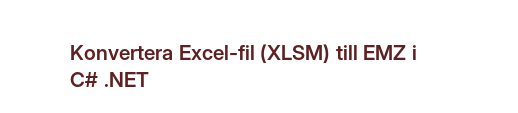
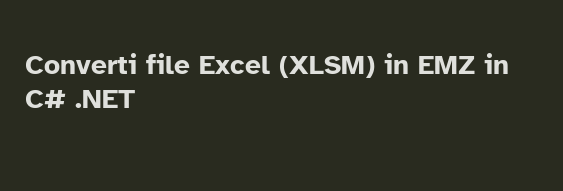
- Konvertera Excel-fil (XLSM) till EMZ i C# .NET
+ Converti file Excel (XLSM) in EMZ in C# .NET

